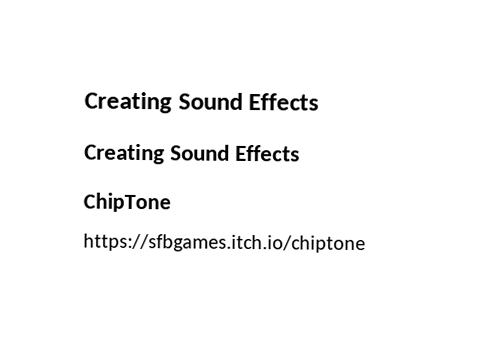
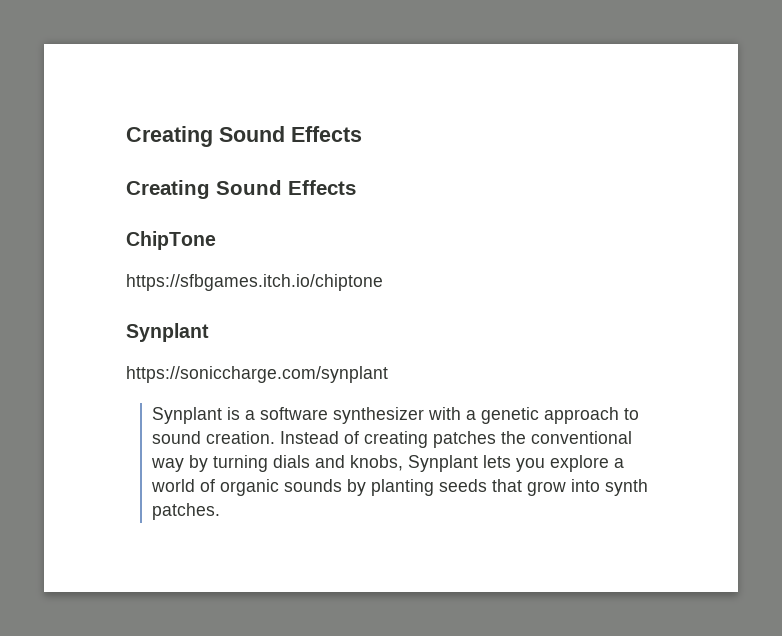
  https://sfbgames.itch.io/chiptone
+ Synplant
+ https://soniccharge.com/synplant
+ Synplant is a software synthesizer with a genetic approach to sound creation. Instead of creating patches the conventional way by turning dials and knobs, Synplant lets you explore a world of organic sounds by planting seeds that grow into synth patches.

